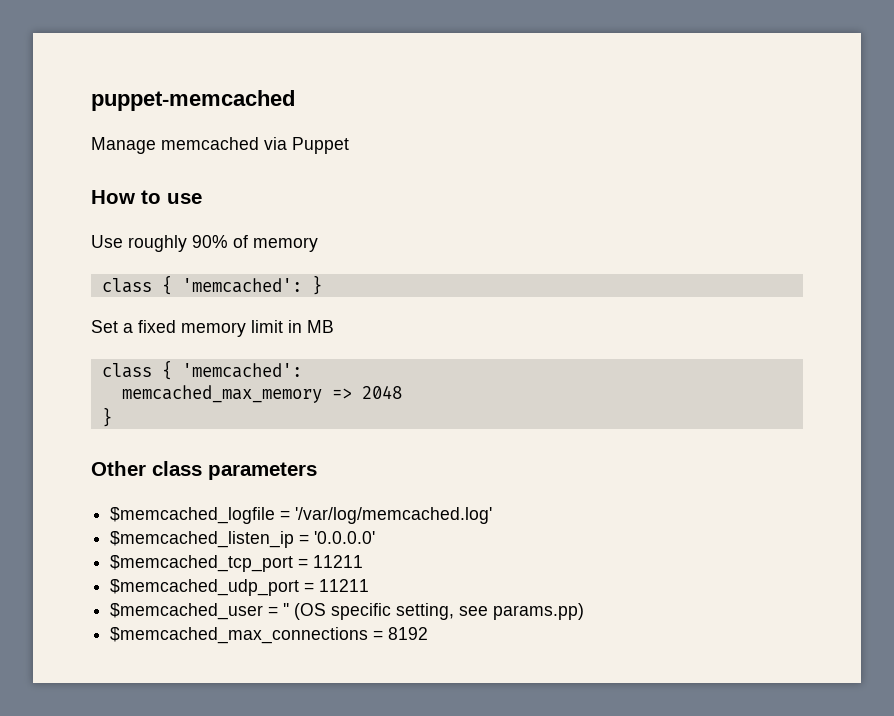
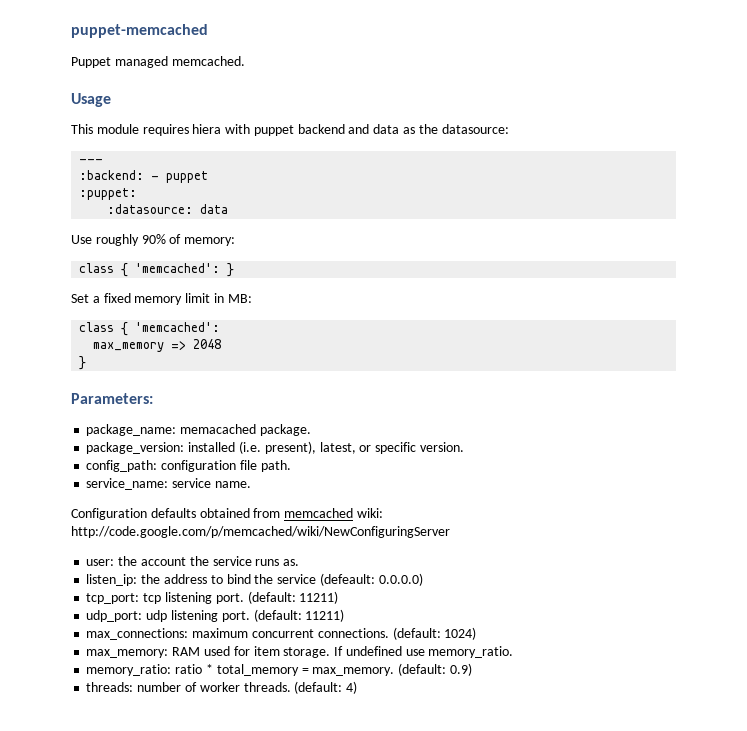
- Manage memcached via Puppet
- How to use
+ Puppet managed memcached.
+ Usage
+ This module requires hiera with puppet backend and data as the datasource:
+ ---
+ :backend: - puppet
+ :puppet:
+ :datasource: data
- Use roughly 90% of memory
+ Use roughly 90% of memory:
- Set a fixed memory limit in MB
+ Set a fixed memory limit in MB:
- memcached_max_memory => 2048
+ max_memory => 2048
- Other class parameters
- $memcached_logfile = '/var/log/memcached.log'
- $memcached_listen_ip = '0.0.0.0'
- $memcached_tcp_port = 11211
- $memcached_udp_port = 11211
- $memcached_user = '' (OS specific setting, see params.pp)
- $memcached_max_connections = 8192
+ Parameters:
+ package_name: memacached package.
+ package_version: installed (i.e. present), latest, or specific version.
+ config_path: configuration file path.
+ service_name: service name.
+ Configuration defaults obtained from memcached wiki: http://code.google.com/p/memcached/wiki/NewConfiguringServer
+ user: the account the service runs as.
+ listen_ip: the address to bind the service (defeault: 0.0.0.0)
+ tcp_port: tcp listening port. (default: 11211)
+ udp_port: udp listening port. (default: 11211)
+ max_connections: maximum concurrent connections. (default: 1024)
+ max_memory: RAM used for item storage. If undefined use memory_ratio.
+ memory_ratio: ratio * total_memory = max_memory. (default: 0.9)
+ threads: number of worker threads. (default: 4)

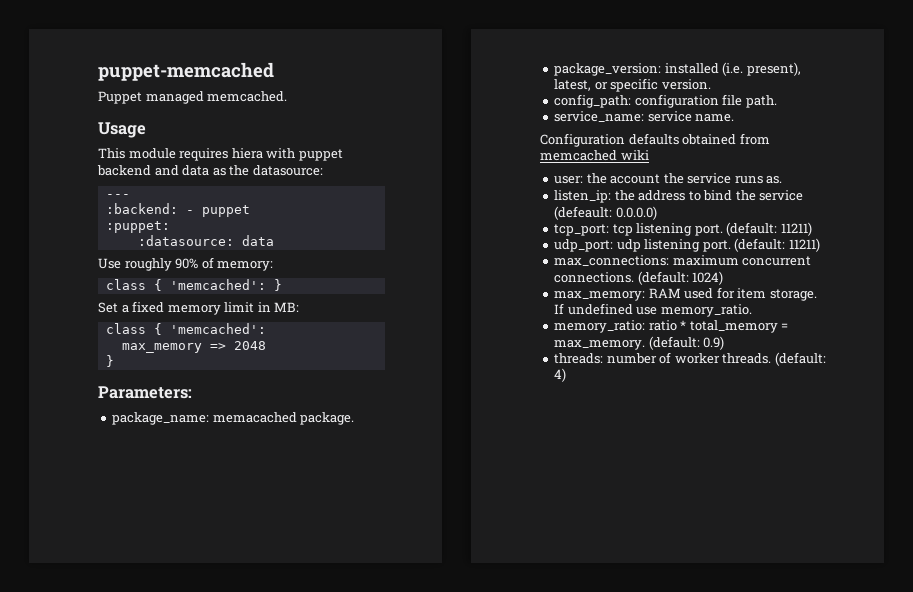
- Configuration defaults obtained from memcached wiki: http://code.google.com/p/memcached/wiki/NewConfiguringServer
+ Configuration defaults obtained from memcached wiki

